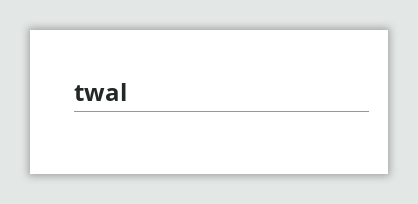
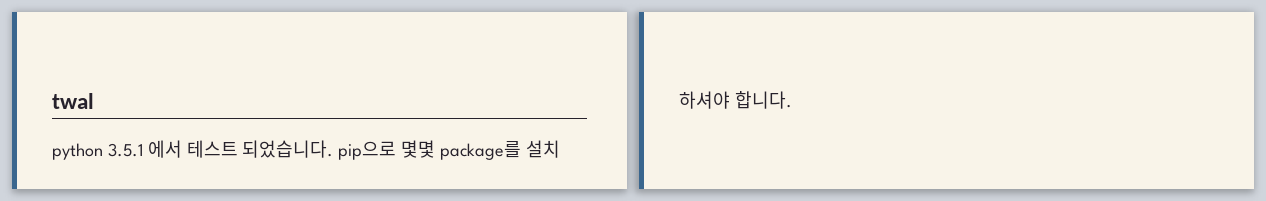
+ python 3.5.1 에서 테스트 되었습니다. pip으로 몇몇 package를 설치 하셔야 합니다.

